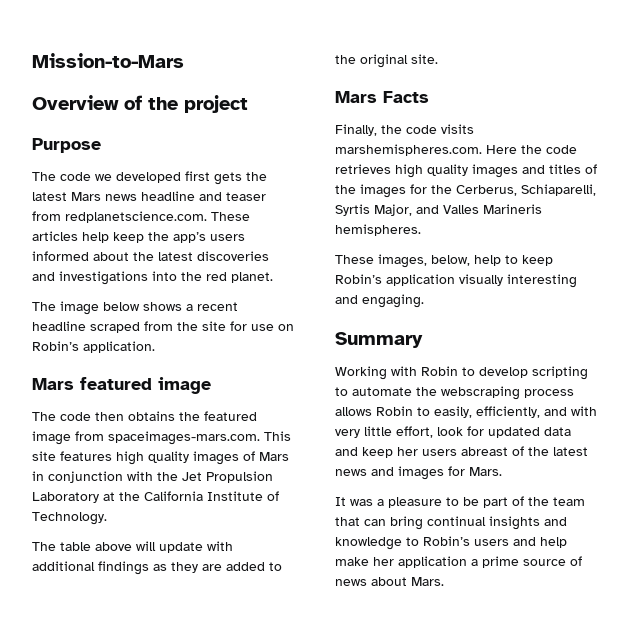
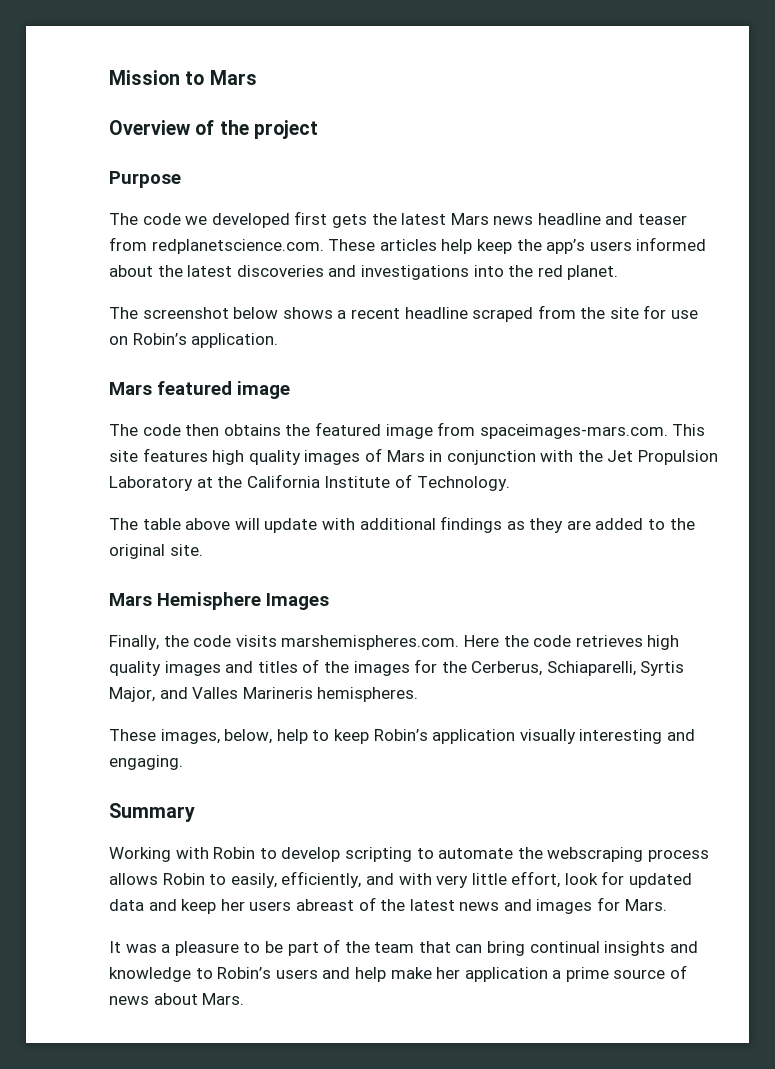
- Mission-to-Mars
+ Mission to Mars
- The image below shows a recent headline scraped from the site for use on Robin’s application.
+ The screenshot below shows a recent headline scraped from the site for use on Robin’s application.
- Mars Facts
+ Mars Hemisphere Images

